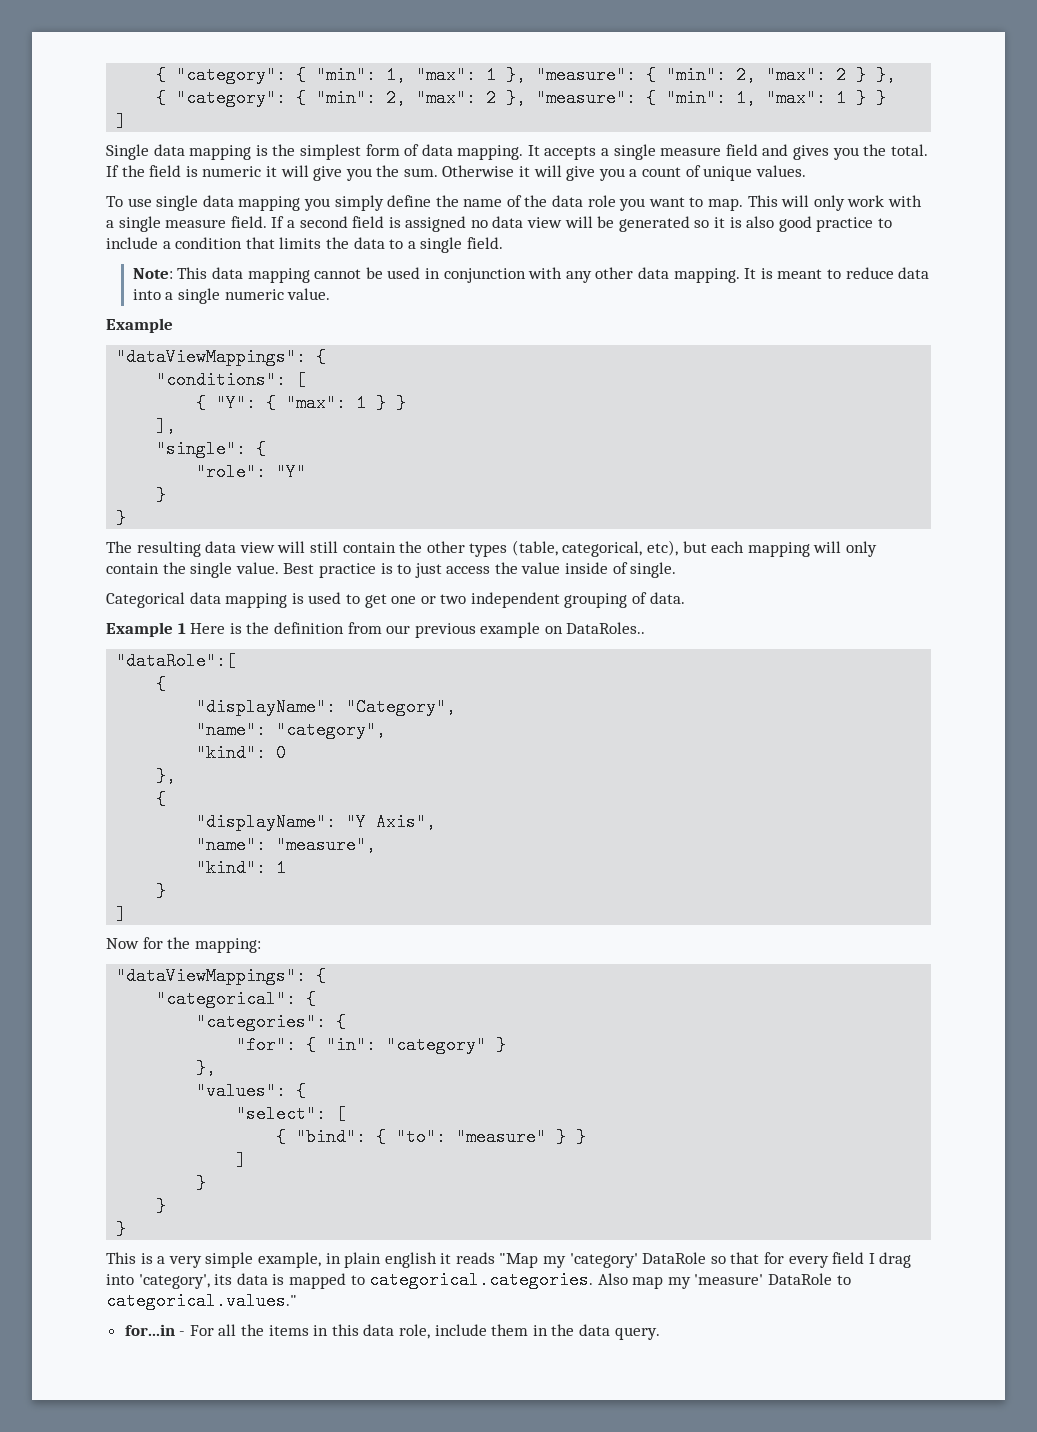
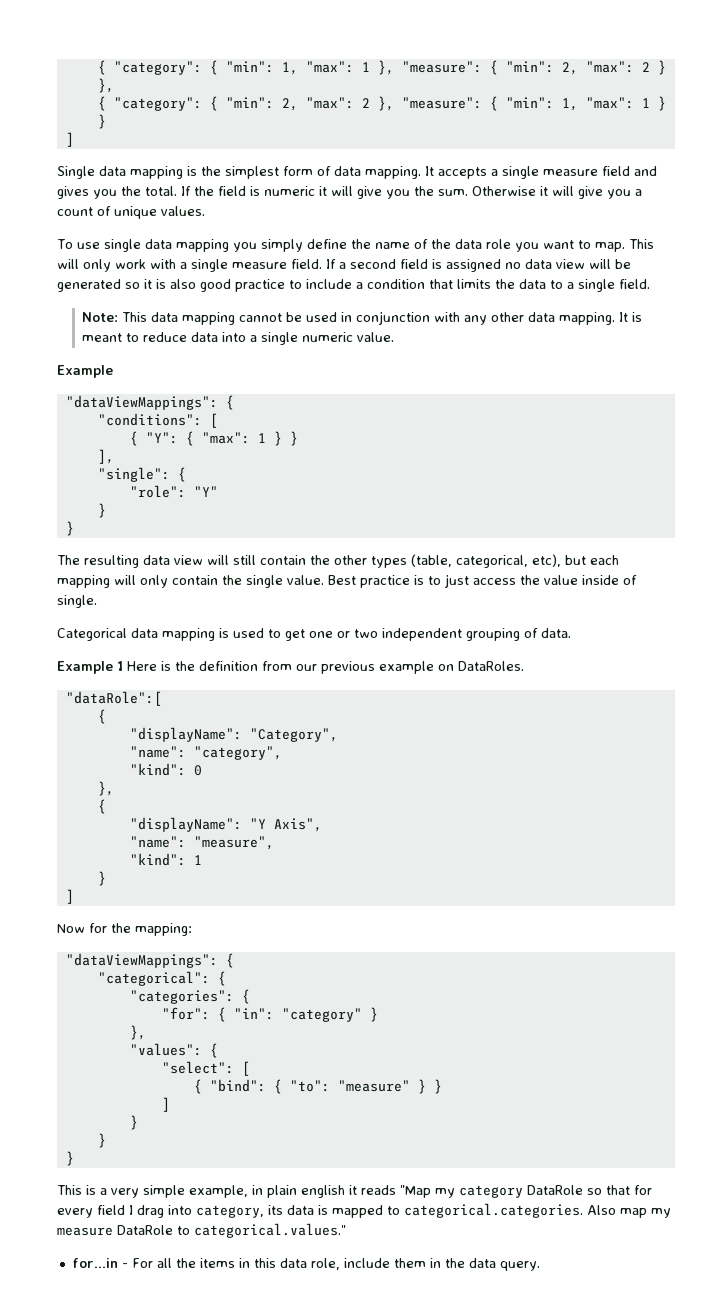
- Example 1 Here is the definition from our previous example on DataRoles..
+ Example 1 Here is the definition from our previous example on DataRoles.
- This is a very simple example, in plain english it reads "Map my 'category' DataRole so that for every field I drag into 'category', its data is mapped to categorical.categories. Also map my 'measure' DataRole to categorical.values."
+ This is a very simple example, in plain english it reads "Map my category DataRole so that for every field I drag into category, its data is mapped to categorical.categories. Also map my measure DataRole to categorical.values."

